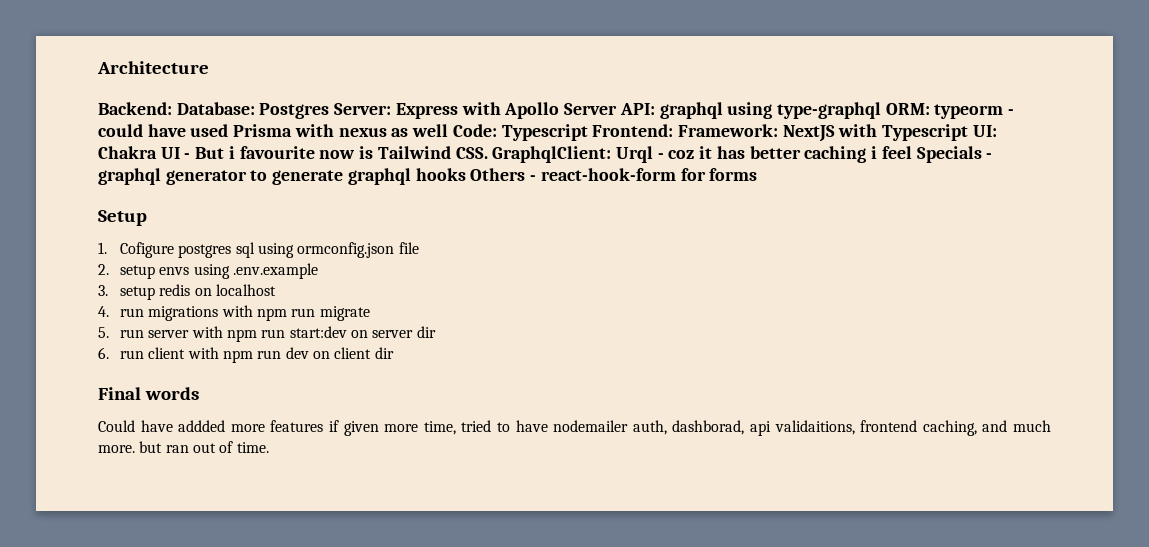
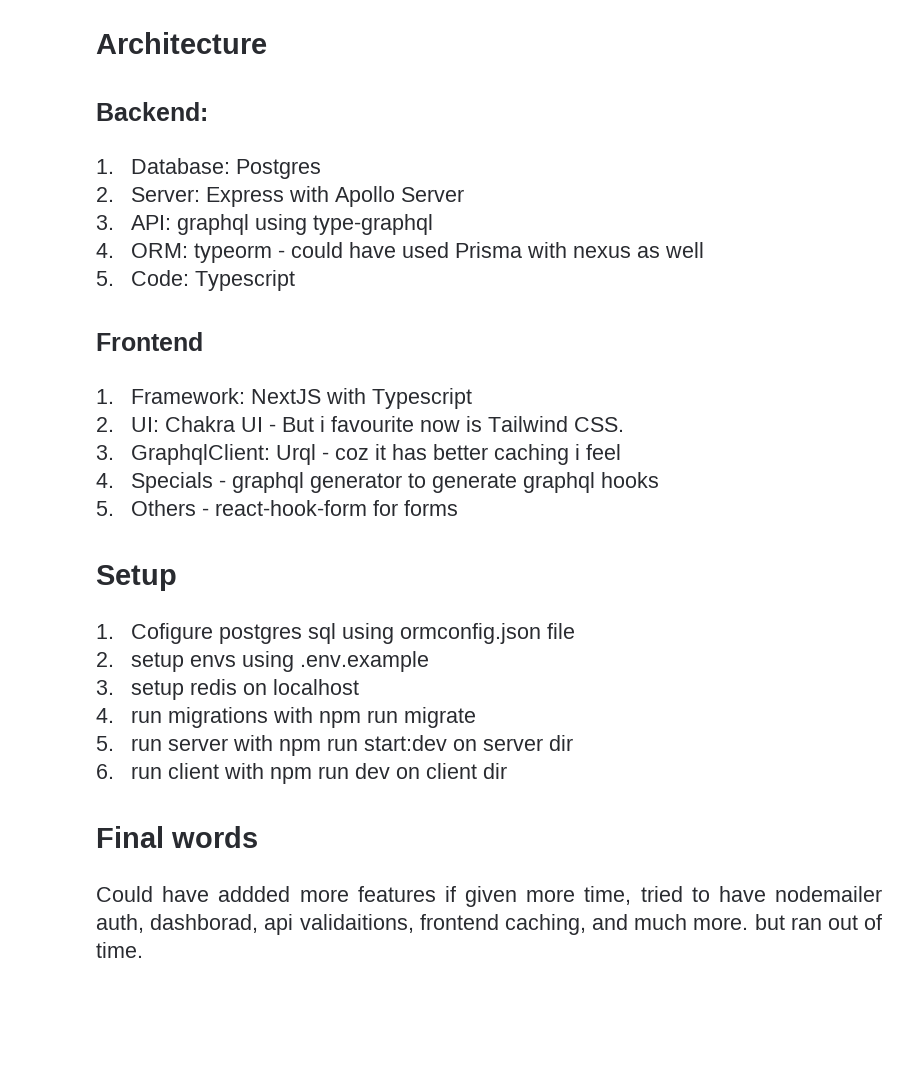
- Backend: Database:
+ Backend:
+ 1. Database:
- Postgres Server:
+ Postgres
+ 2. Server:
- Express with Apollo Server API:
+ Express with Apollo Server
+ 3. API:
- graphql using type-graphql ORM:
+ graphql using type-graphql
+ 4. ORM:
- typeorm - could have used Prisma with nexus as well Code: Typescript Frontend: Framework:
+ typeorm - could have used Prisma with nexus as well
+ 5. Code: Typescript
+ Frontend
+ 1. Framework:
- NextJS with Typescript UI:
+ NextJS with Typescript
+ 2. UI:
- Chakra UI - But i favourite now is Tailwind CSS. GraphqlClient:
+ Chakra UI - But i favourite now is Tailwind CSS.
+ 3. GraphqlClient:
- Urql - coz it has better caching i feel Specials - graphql generator to generate graphql hooks Others - react-hook-form for forms
+ Urql - coz it has better caching i feel
+ 4. Specials - graphql generator to generate graphql hooks
+ 5. Others - react-hook-form for forms

